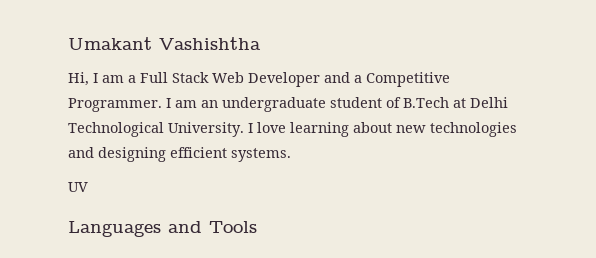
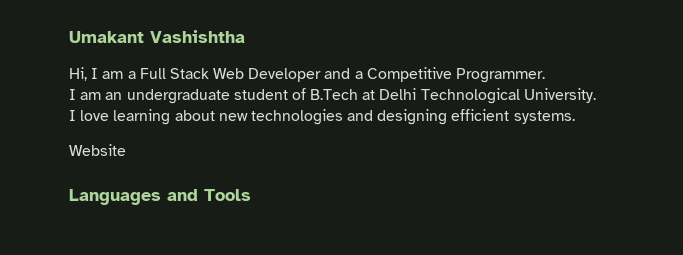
- Hi, I am a Full Stack Web Developer and a Competitive Programmer. I am an undergraduate student of B.Tech at Delhi Technological University. I love learning about new technologies and designing efficient systems.
+ Hi, I am a Full Stack Web Developer and a Competitive Programmer.
+ I am an undergraduate student of B.Tech at Delhi Technological University.
+ I love learning about new technologies and designing efficient systems.
- UV
+ Website

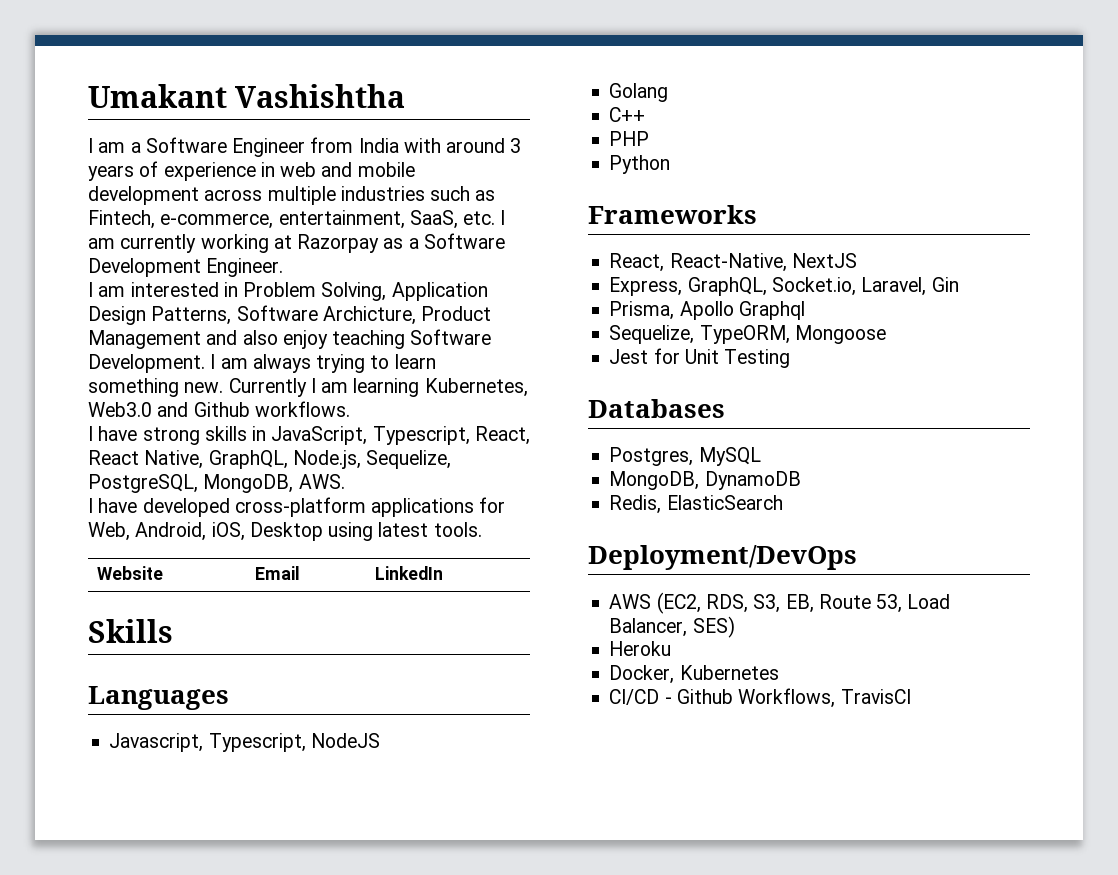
- Hi, I am a Full Stack Web Developer and a Competitive Programmer.
- I am an undergraduate student of B.Tech at Delhi Technological University.
- I love learning about new technologies and designing efficient systems.
- Website
- Languages and Tools
+ I am a Software Engineer from India with around 3 years of experience in web and mobile development across multiple industries such as Fintech, e-commerce, entertainment, SaaS, etc. I am currently working at Razorpay as a Software Development Engineer.
+ I am interested in Problem Solving, Application Design Patterns, Software Archicture, Product Management and also enjoy teaching Software Development. I am always trying to learn something new. Currently I am learning Kubernetes, Web3.0 and Github workflows.
+ I have strong skills in JavaScript, Typescript, React, React Native, GraphQL, Node.js, Sequelize, PostgreSQL, MongoDB, AWS.
+ I have developed cross-platform applications for Web, Android, iOS, Desktop using latest tools.
+ Website | Email | LinkedIn
+ Skills
+ Languages
+ Javascript, Typescript, NodeJS
+ Golang
+ C++
+ PHP
+ Python
+ Frameworks
+ React, React-Native, NextJS
+ Express, GraphQL, Socket.io, Laravel, Gin
+ Prisma, Apollo Graphql
+ Sequelize, TypeORM, Mongoose
+ Jest for Unit Testing
+ Databases
+ Postgres, MySQL
+ MongoDB, DynamoDB
+ Redis, ElasticSearch
+ Deployment/DevOps
+ AWS (EC2, RDS, S3, EB, Route 53, Load Balancer, SES)
+ Heroku
+ Docker, Kubernetes
+ CI/CD - Github Workflows, TravisCI

